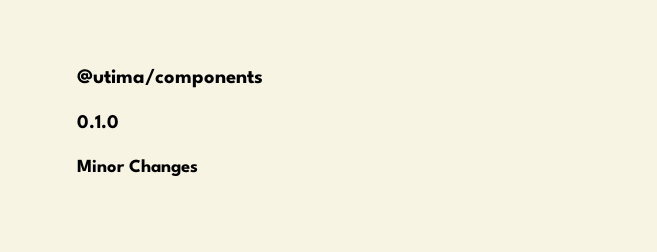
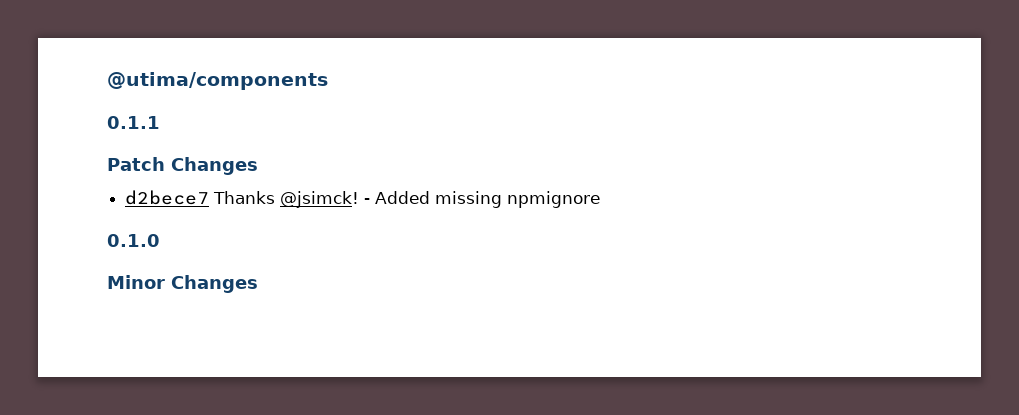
+ 0.1.1
+ Patch Changes
+ d2bece7 Thanks @jsimck! - Added missing npmignore

